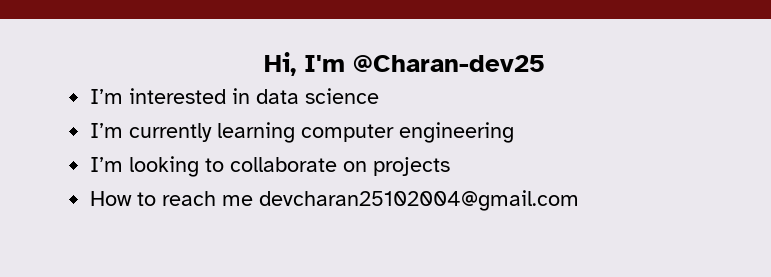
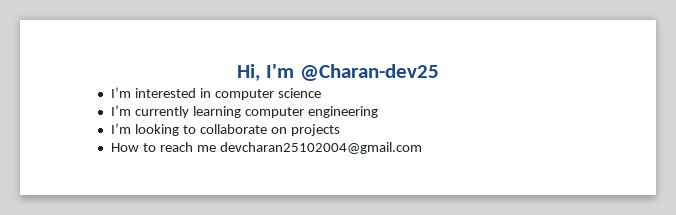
- I’m interested in data science
+ I’m interested in computer science

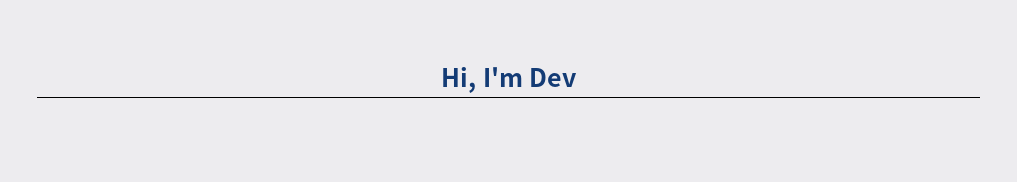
- Hi, I'm @Charan-dev25
- I’m interested in computer science
- I’m currently learning computer engineering
- I’m looking to collaborate on projects
- How to reach me devcharan25102004@gmail.com
+ Hi, I'm Dev

